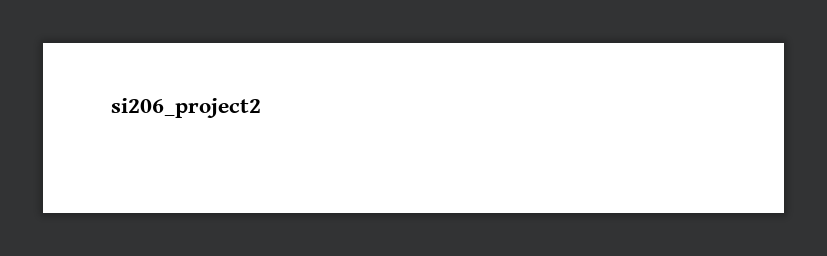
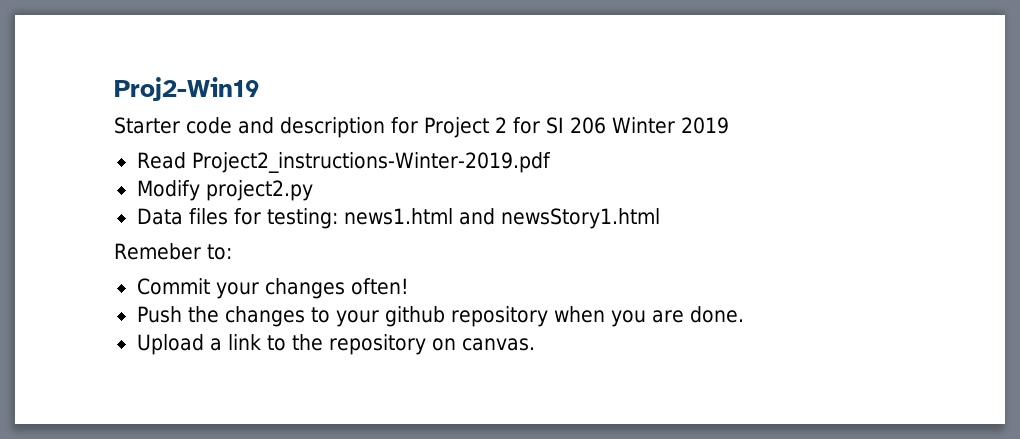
- si206_project2
+ Proj2-Win19
+ Starter code and description for Project 2 for SI 206 Winter 2019
+ Read Project2_instructions-Winter-2019.pdf
+ Modify project2.py
+ Data files for testing: news1.html and newsStory1.html
+ Remeber to:
+ Commit your changes often!
+ Push the changes to your github repository when you are done.
+ Upload a link to the repository on canvas.

